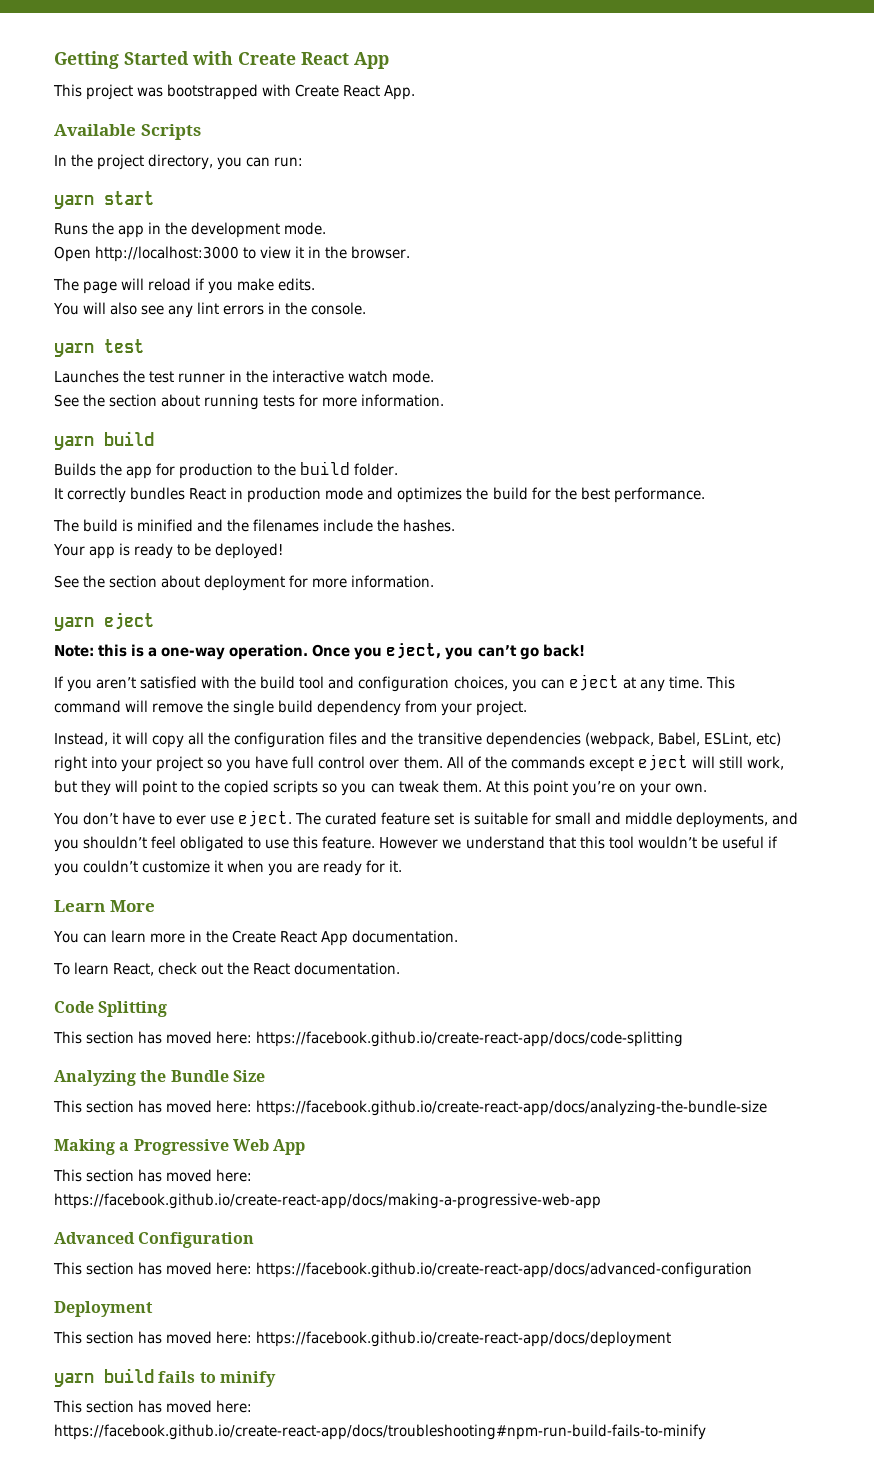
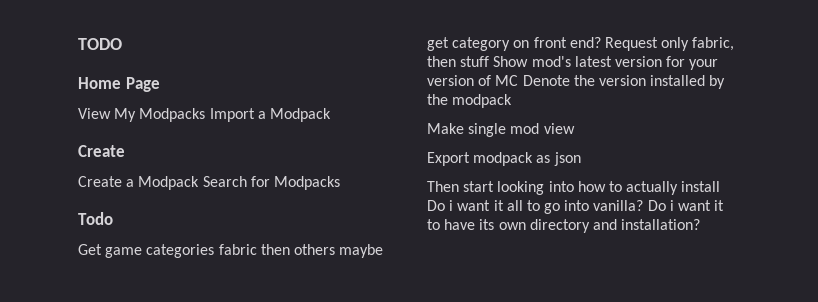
- Getting Started with Create React App
- This project was bootstrapped with Create React App.
- Available Scripts
- In the project directory, you can run:
- yarn start
- Runs the app in the development mode.
- Open http://localhost:3000 to view it in the browser.
- The page will reload if you make edits.
- You will also see any lint errors in the console.
- yarn test
- Launches the test runner in the interactive watch mode.
- See the section about running tests for more information.
- yarn build
- Builds the app for production to the build folder.
- It correctly bundles React in production mode and optimizes the build for the best performance.
- The build is minified and the filenames include the hashes.
- Your app is ready to be deployed!
- See the section about deployment for more information.
- yarn eject
- Note: this is a one-way operation. Once you eject, you can’t go back!
- If you aren’t satisfied with the build tool and configuration choices, you can eject at any time. This command will remove the single build dependency from your project.
- Instead, it will copy all the configuration files and the transitive dependencies (webpack, Babel, ESLint, etc) right into your project so you have full control over them. All of the commands except eject will still work, but they will point to the copied scripts so you can tweak them. At this point you’re on your own.
- You don’t have to ever use eject. The curated feature set is suitable for small and middle deployments, and you shouldn’t feel obligated to use this feature. However we understand that this tool wouldn’t be useful if you couldn’t customize it when you are ready for it.
- Learn More
- You can learn more in the Create React App documentation.
- To learn React, check out the React documentation.
- Code Splitting
- This section has moved here: https://facebook.github.io/create-react-app/docs/code-splitting
- Analyzing the Bundle Size
- This section has moved here: https://facebook.github.io/create-react-app/docs/analyzing-the-bundle-size
- Making a Progressive Web App
- This section has moved here: https://facebook.github.io/create-react-app/docs/making-a-progressive-web-app
- Advanced Configuration
- This section has moved here: https://facebook.github.io/create-react-app/docs/advanced-configuration
- Deployment
- This section has moved here: https://facebook.github.io/create-react-app/docs/deployment
- yarn build fails to minify
- This section has moved here: https://facebook.github.io/create-react-app/docs/troubleshooting#npm-run-build-fails-to-minify
+ TODO
+ Home Page
+ View My Modpacks Import a Modpack
+ Create
+ Create a Modpack Search for Modpacks
+ Todo
+ Get game categories fabric then others maybe get category on front end? Request only fabric, then stuff Show mod's latest version for your version of MC Denote the version installed by the modpack
+ Make single mod view
+ Export modpack as json
+ Then start looking into how to actually install Do i want it all to go into vanilla? Do i want it to have its own directory and installation?

